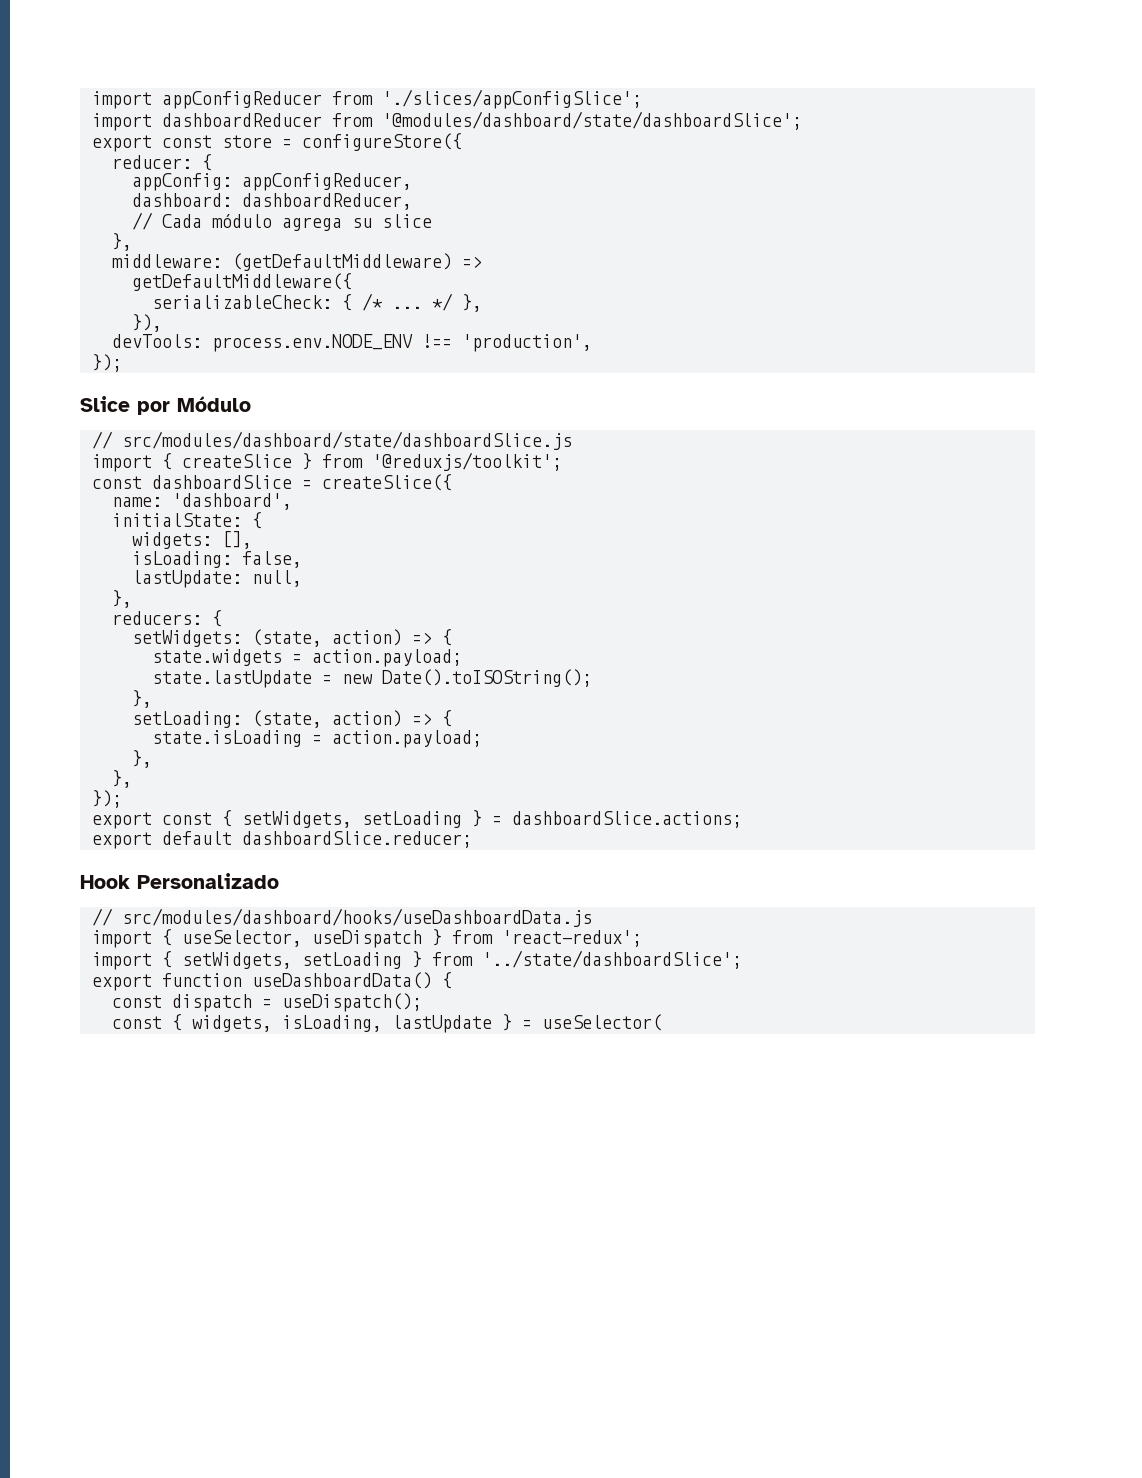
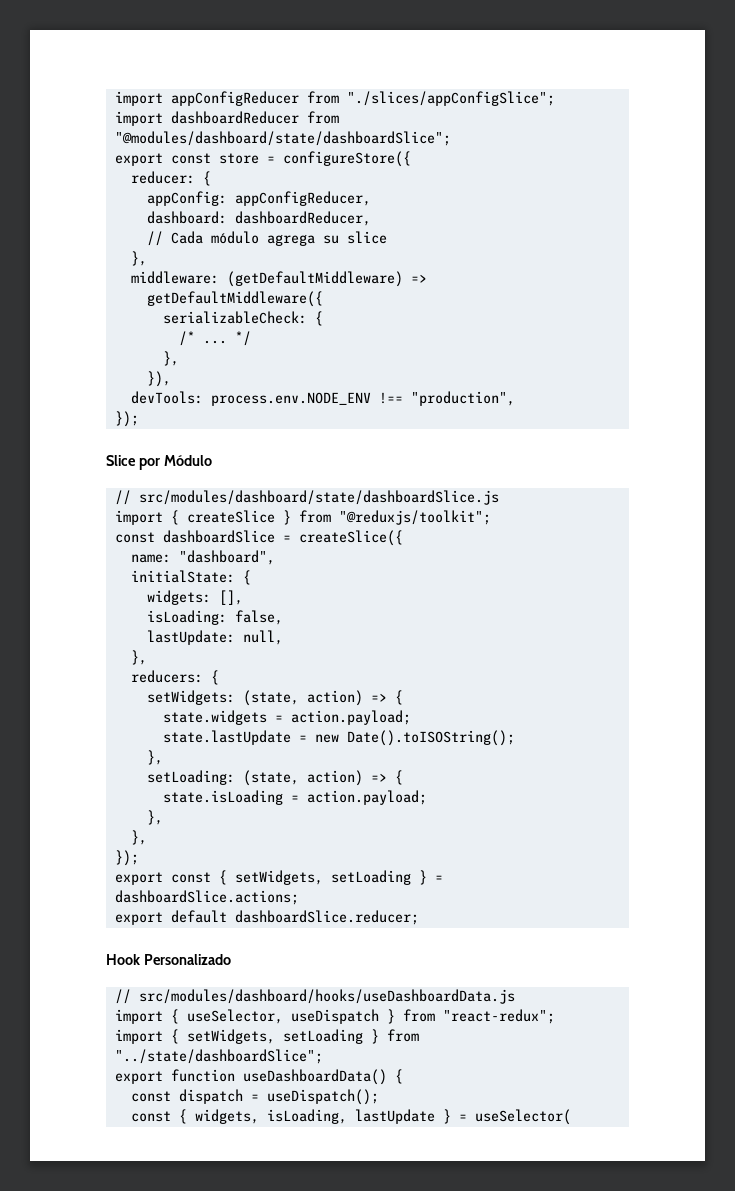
- import appConfigReducer from './slices/appConfigSlice';
+ import appConfigReducer from "./slices/appConfigSlice";
- import dashboardReducer from '@modules/dashboard/state/dashboardSlice';
+ import dashboardReducer from "@modules/dashboard/state/dashboardSlice";
- serializableCheck: { /* ...
+ serializableCheck: {
+ /* ...
- */ },
+ */
+ },
- devTools: process.env.NODE_ENV !== 'production',
+ devTools: process.env.NODE_ENV !== "production",
- import { createSlice } from '@reduxjs/toolkit';
+ import { createSlice } from "@reduxjs/toolkit";
- name: 'dashboard',
+ name: "dashboard",
- import { useSelector, useDispatch } from 'react-redux';
+ import { useSelector, useDispatch } from "react-redux";
- import { setWidgets, setLoading } from '../state/dashboardSlice';
+ import { setWidgets, setLoading } from "../state/dashboardSlice";

